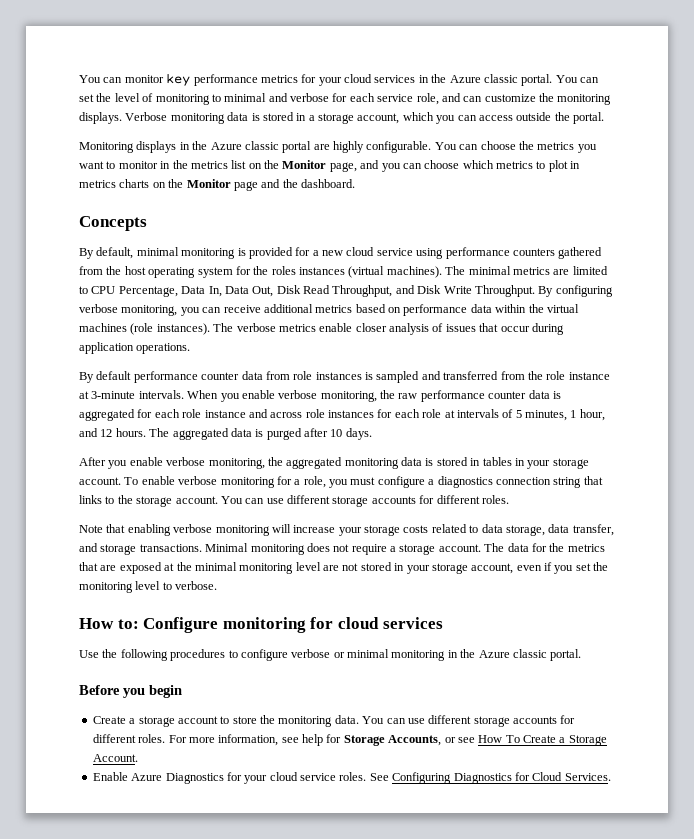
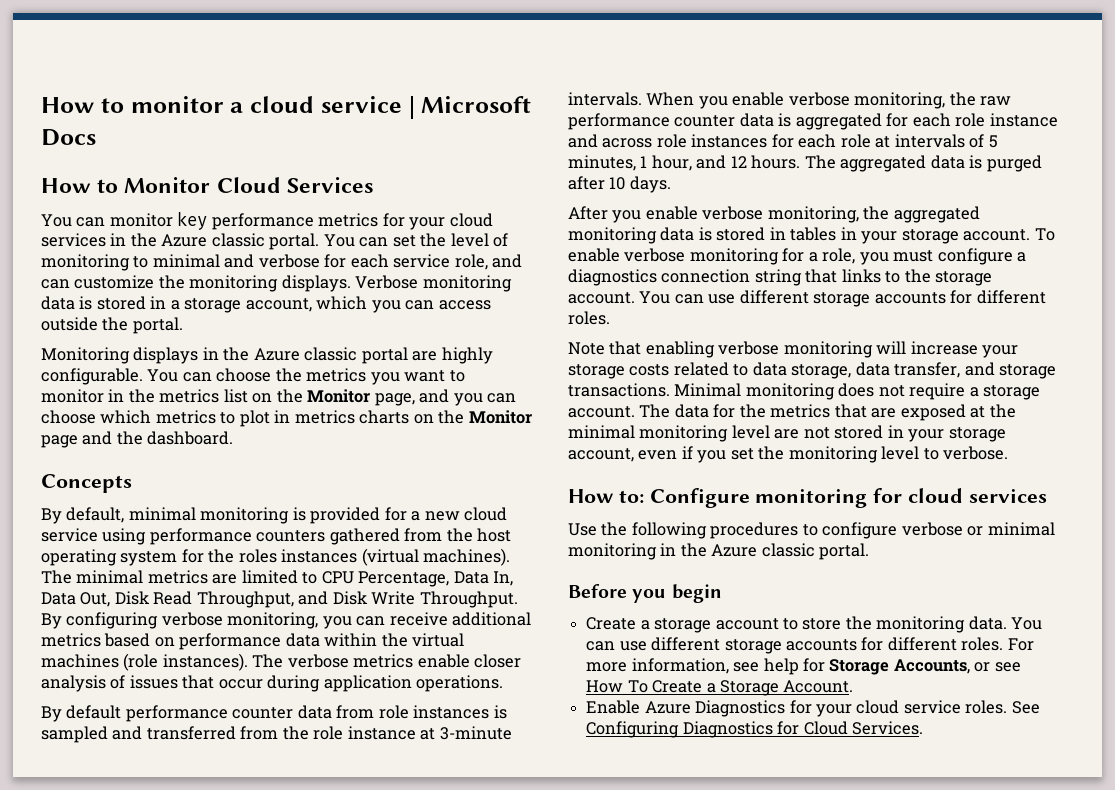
+ How to monitor a cloud service | Microsoft Docs
+ How to Monitor Cloud Services

